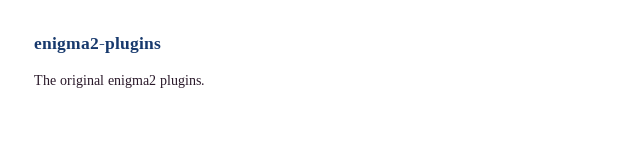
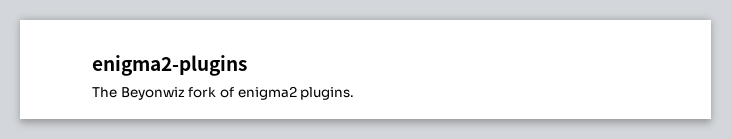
- The original enigma2 plugins.
+ The Beyonwiz fork of enigma2 plugins.

